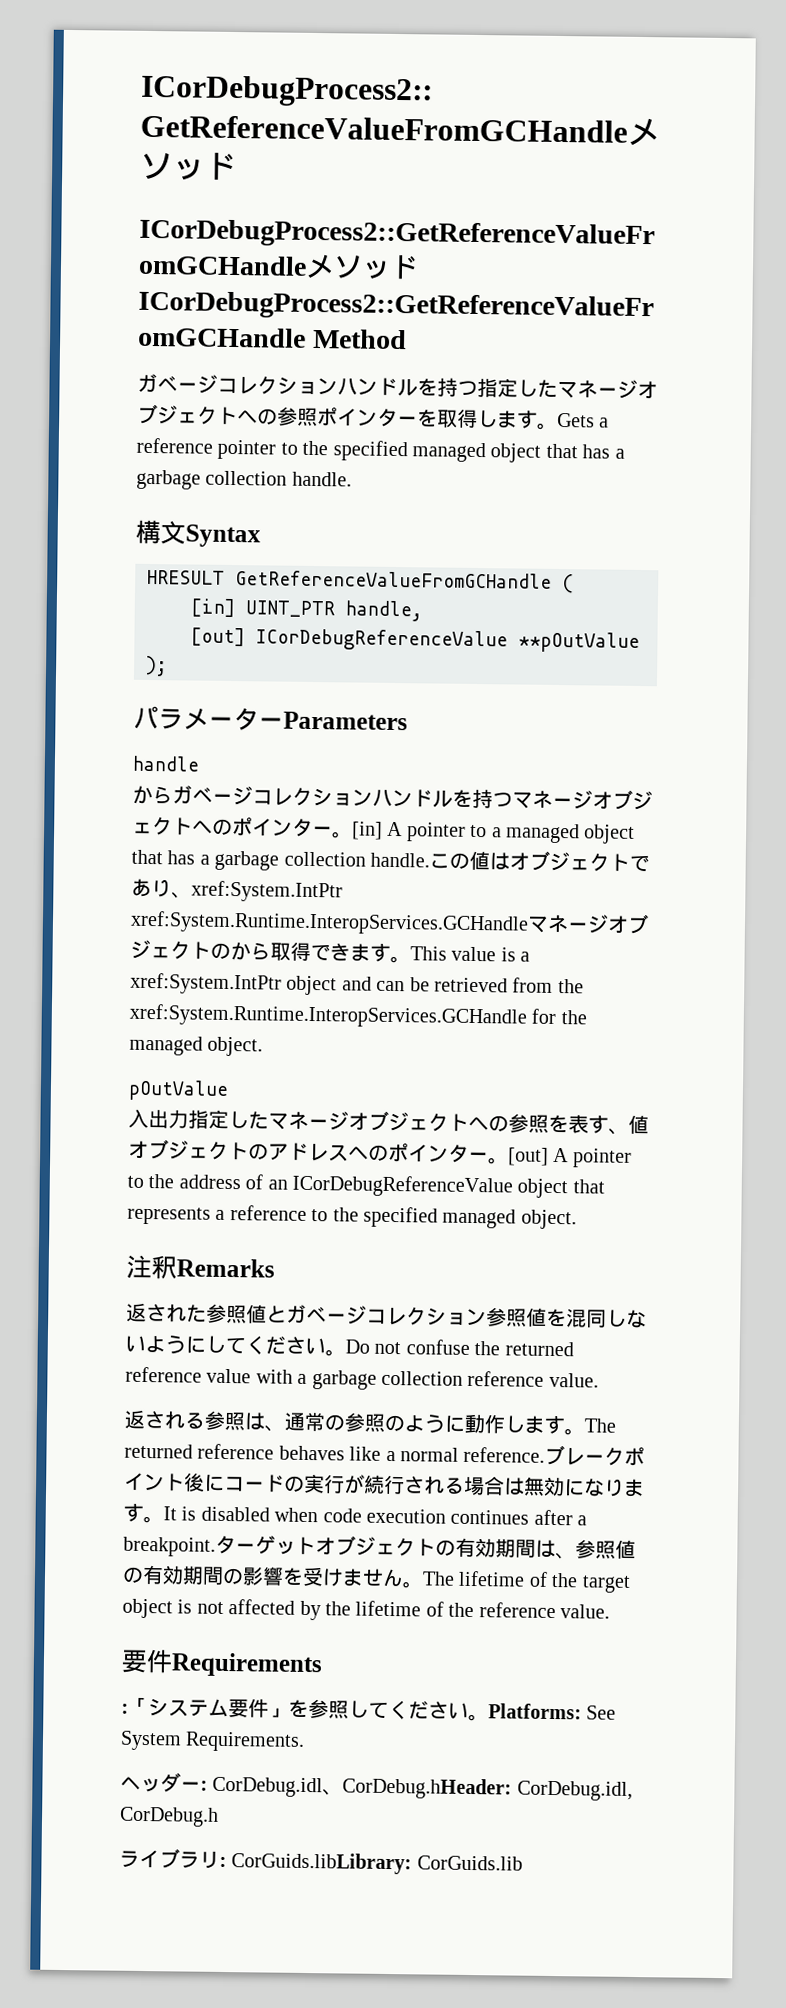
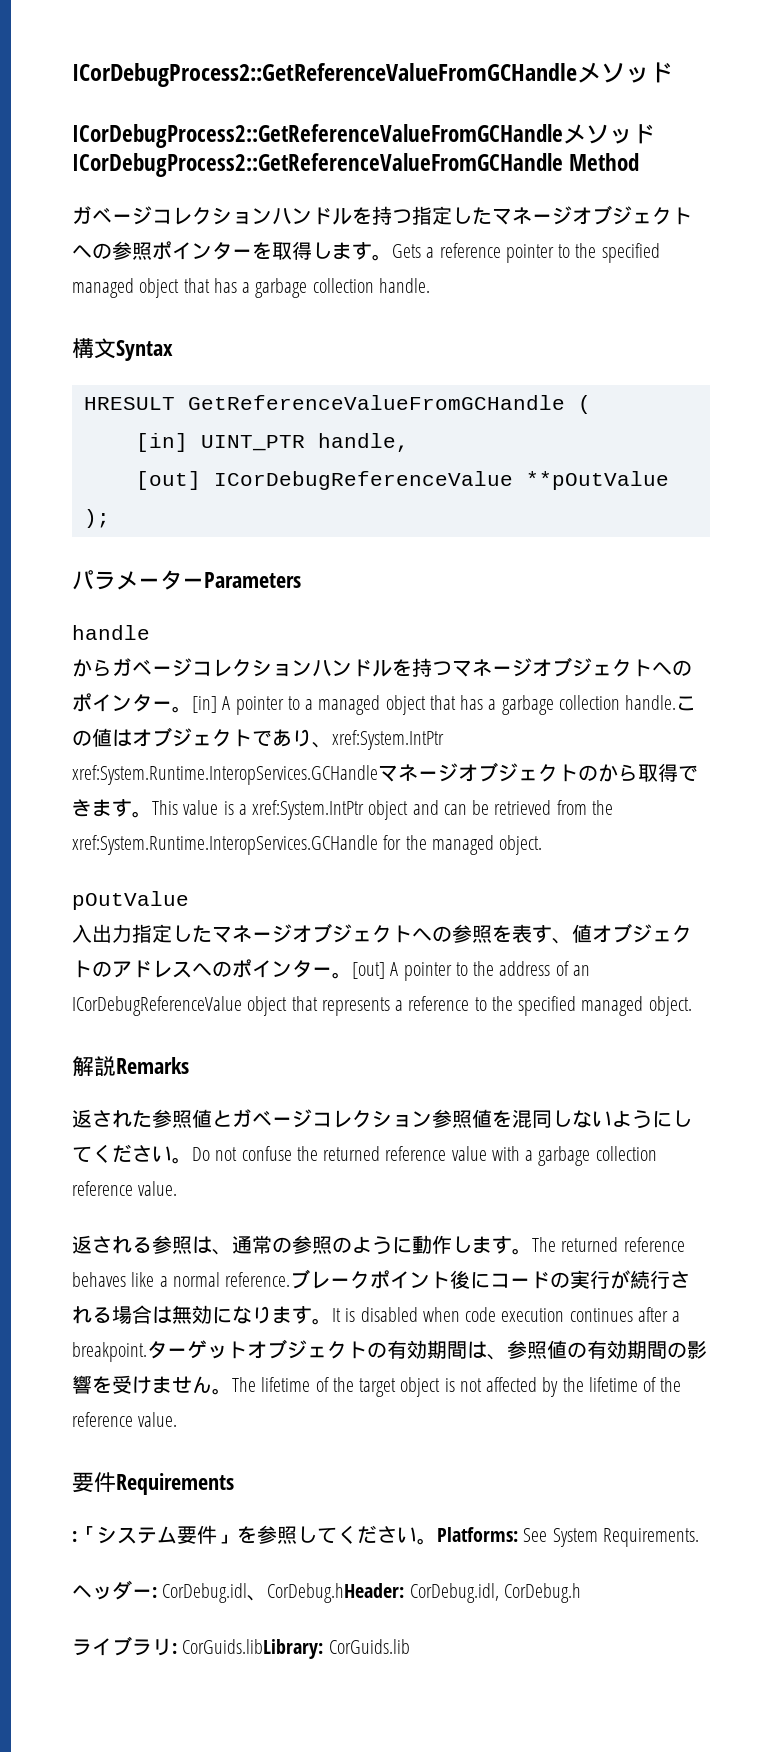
- 注釈Remarks
+ 解説Remarks

